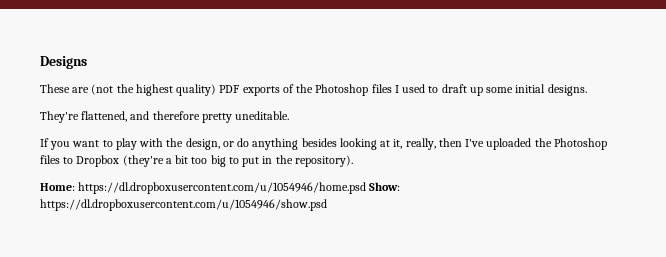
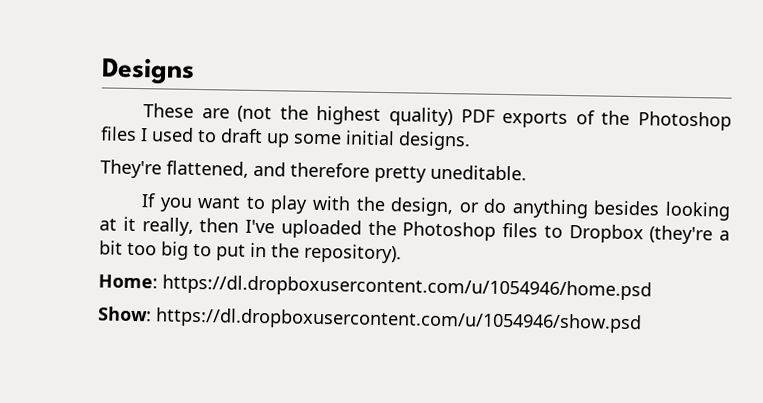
- If you want to play with the design, or do anything besides looking at it, really, then I've uploaded the Photoshop files to Dropbox (they're a bit too big to put in the repository).
+ If you want to play with the design, or do anything besides looking at it really, then I've uploaded the Photoshop files to Dropbox (they're a bit too big to put in the repository).
- Home: https://dl.dropboxusercontent.com/u/1054946/home.psd Show: https://dl.dropboxusercontent.com/u/1054946/show.psd
+ Home: https://dl.dropboxusercontent.com/u/1054946/home.psd
+ Show: https://dl.dropboxusercontent.com/u/1054946/show.psd

